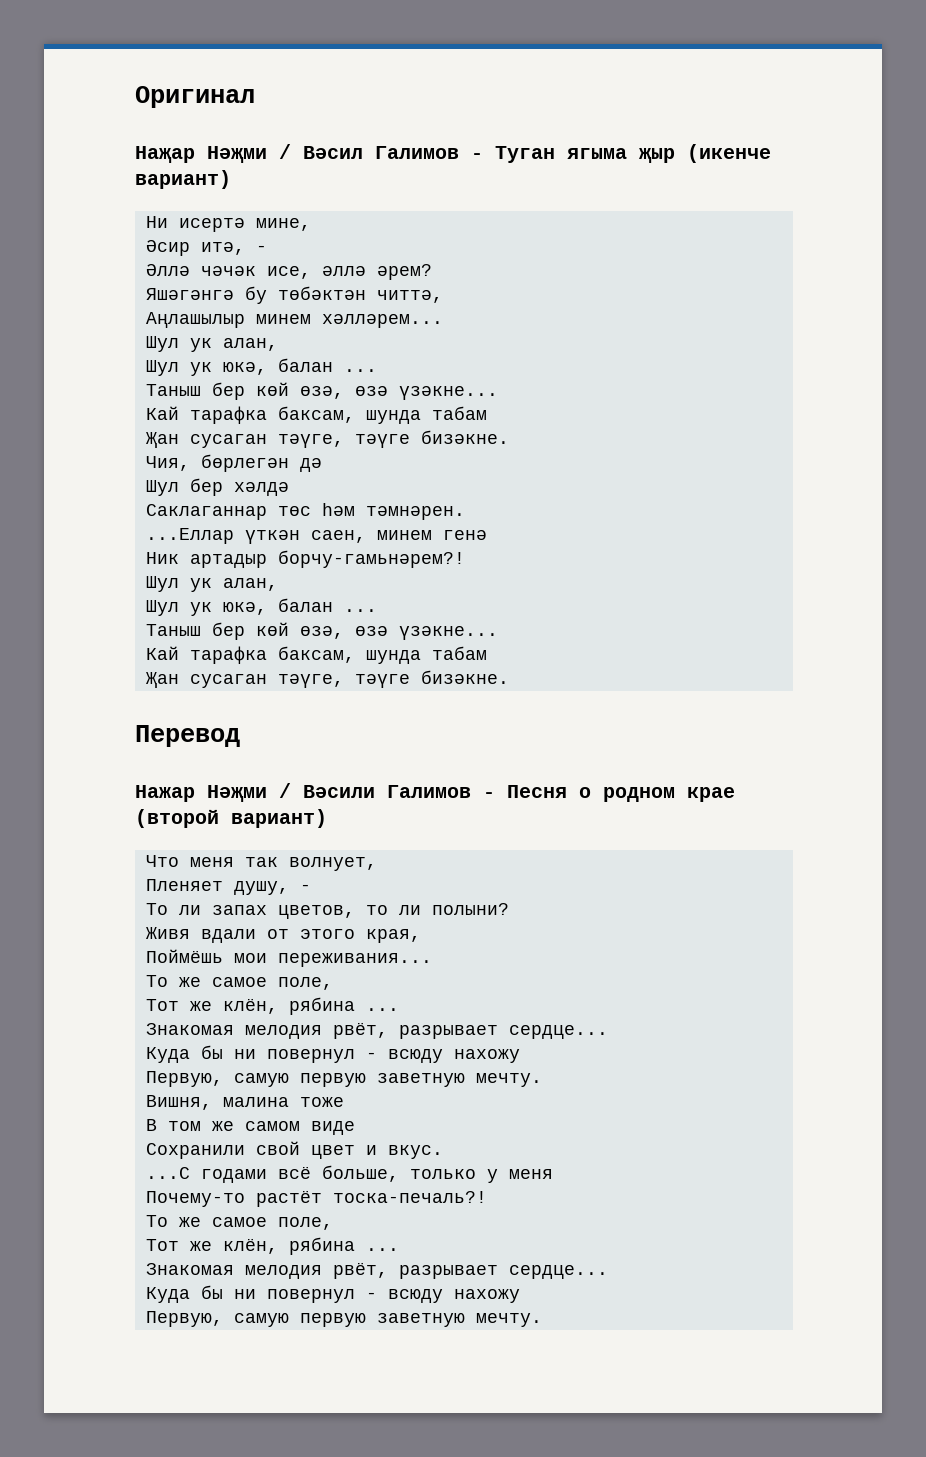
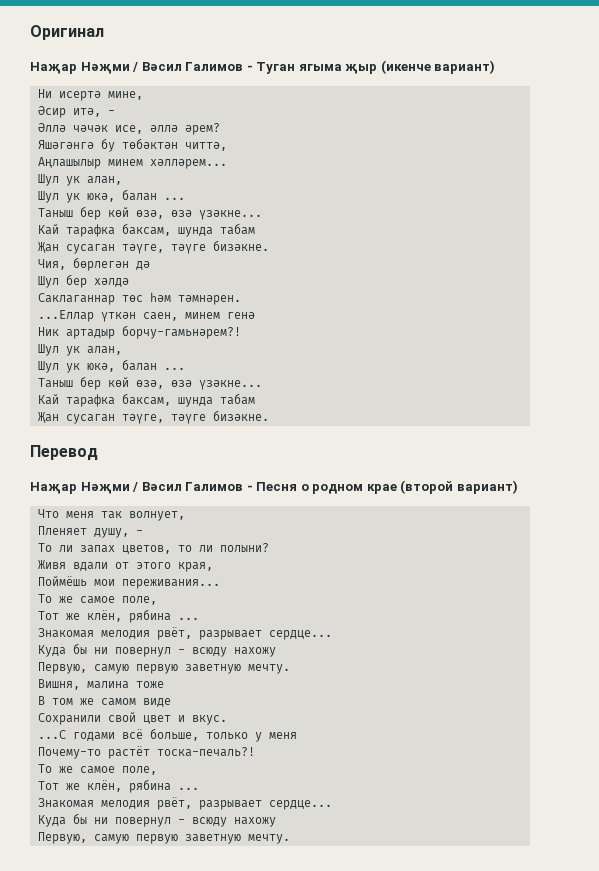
- Нажар Нәҗми / Вәсили Галимов - Песня о родном крае (второй вариант)
+ Наҗар Нәҗми / Вәсил Галимов - Песня о родном крае (второй вариант)

